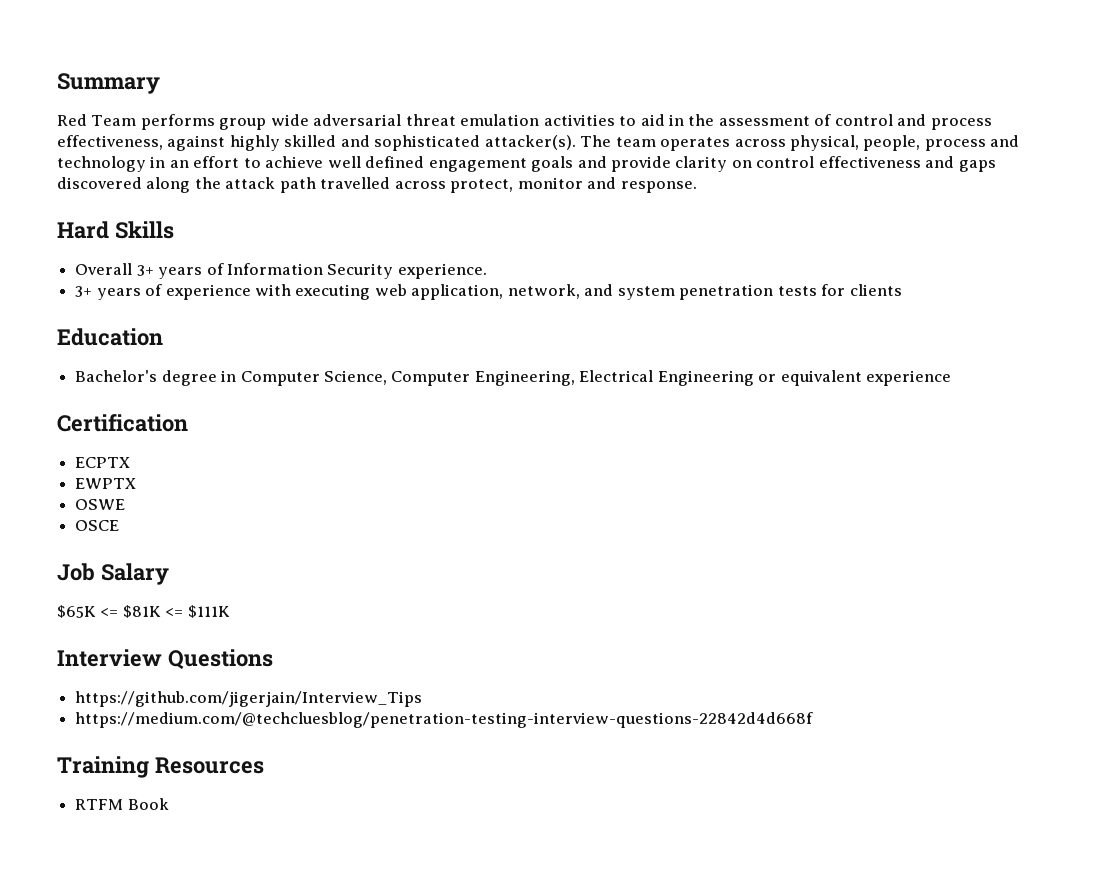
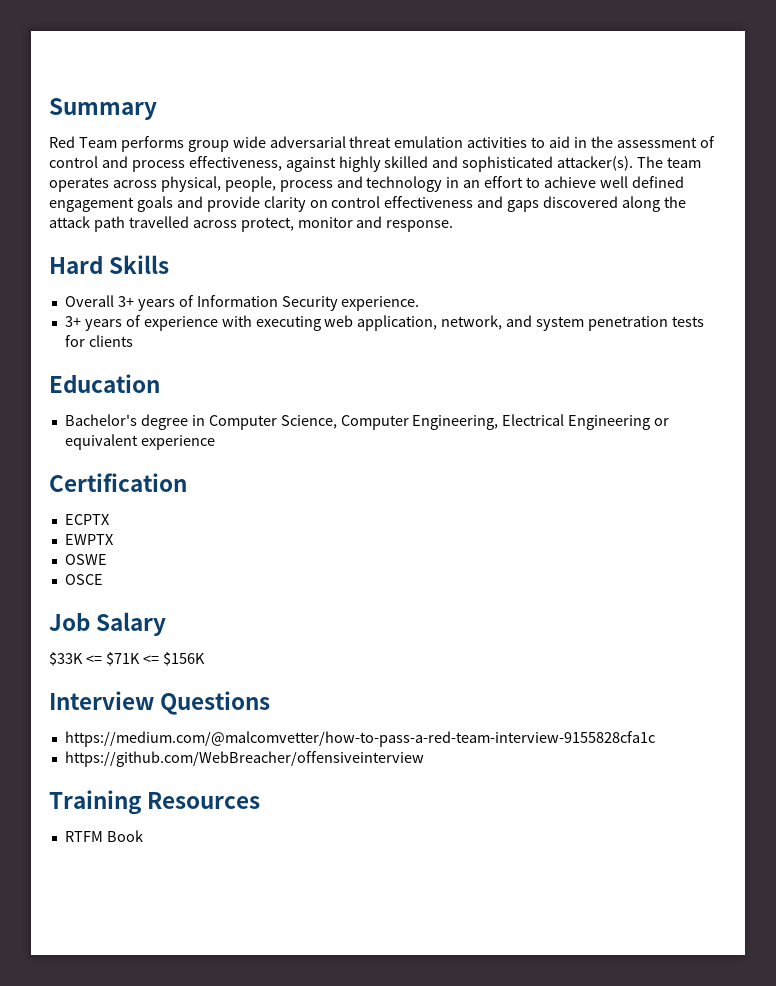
- $65K <= $81K <= $111K
+ $33K <= $71K <= $156K
- https://github.com/jigerjain/Interview_Tips
- https://medium.com/@techcluesblog/penetration-testing-interview-questions-22842d4d668f
+ https://medium.com/@malcomvetter/how-to-pass-a-red-team-interview-9155828cfa1c
+ https://github.com/WebBreacher/offensiveinterview

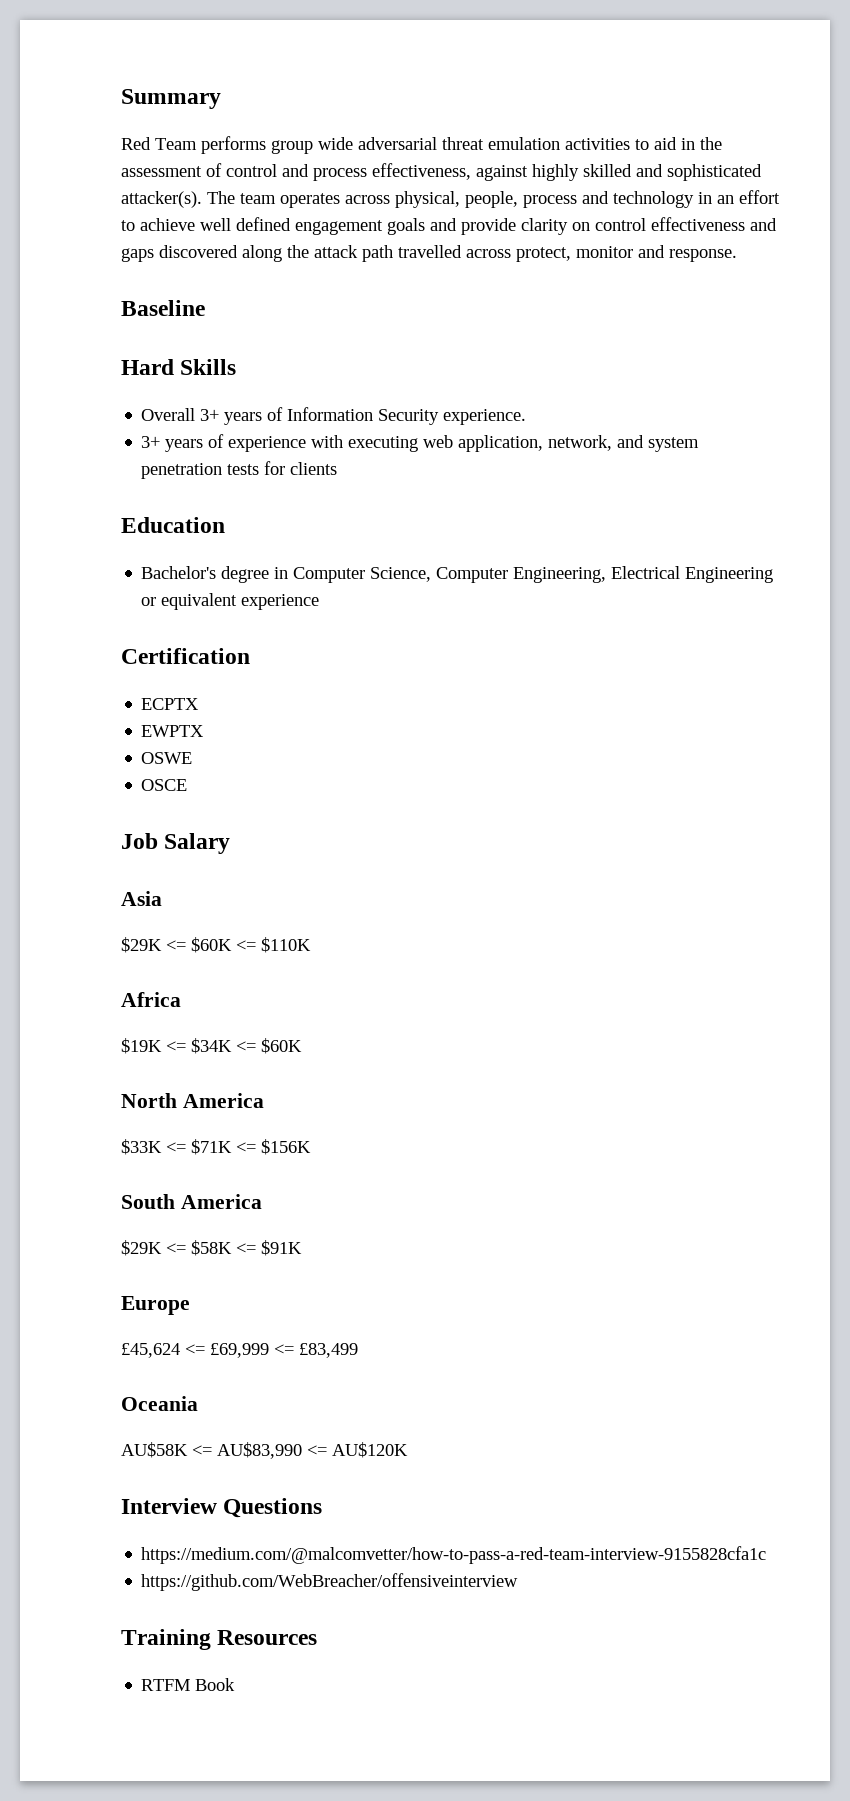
+ Baseline
+ Asia
+ $29K <= $60K <= $110K
+ Africa
+ $19K <= $34K <= $60K
+ North America
+ South America
+ $29K <= $58K <= $91K
+ Europe
+ £45,624 <= £69,999 <= £83,499
+ Oceania
+ AU$58K <= AU$83,990 <= AU$120K

